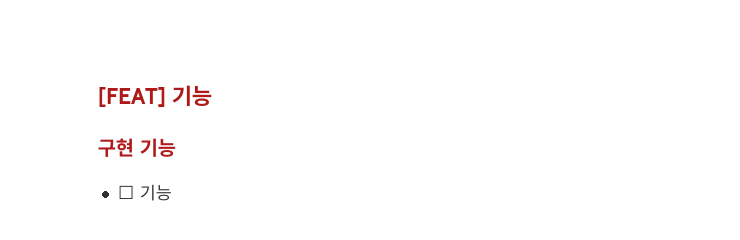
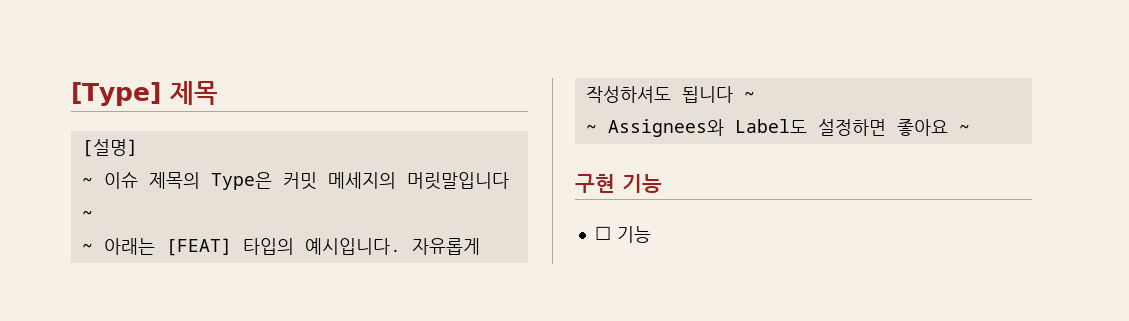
- [FEAT] 기능
+ [Type] 제목
+ [설명]
+ ~ 이슈 제목의 Type은 커밋 메세지의 머릿말입니다 ~
+ ~ 아래는 [FEAT] 타입의 예시입니다. 자유롭게 작성하셔도 됩니다 ~
+ ~ Assignees와 Label도 설정하면 좋아요 ~

